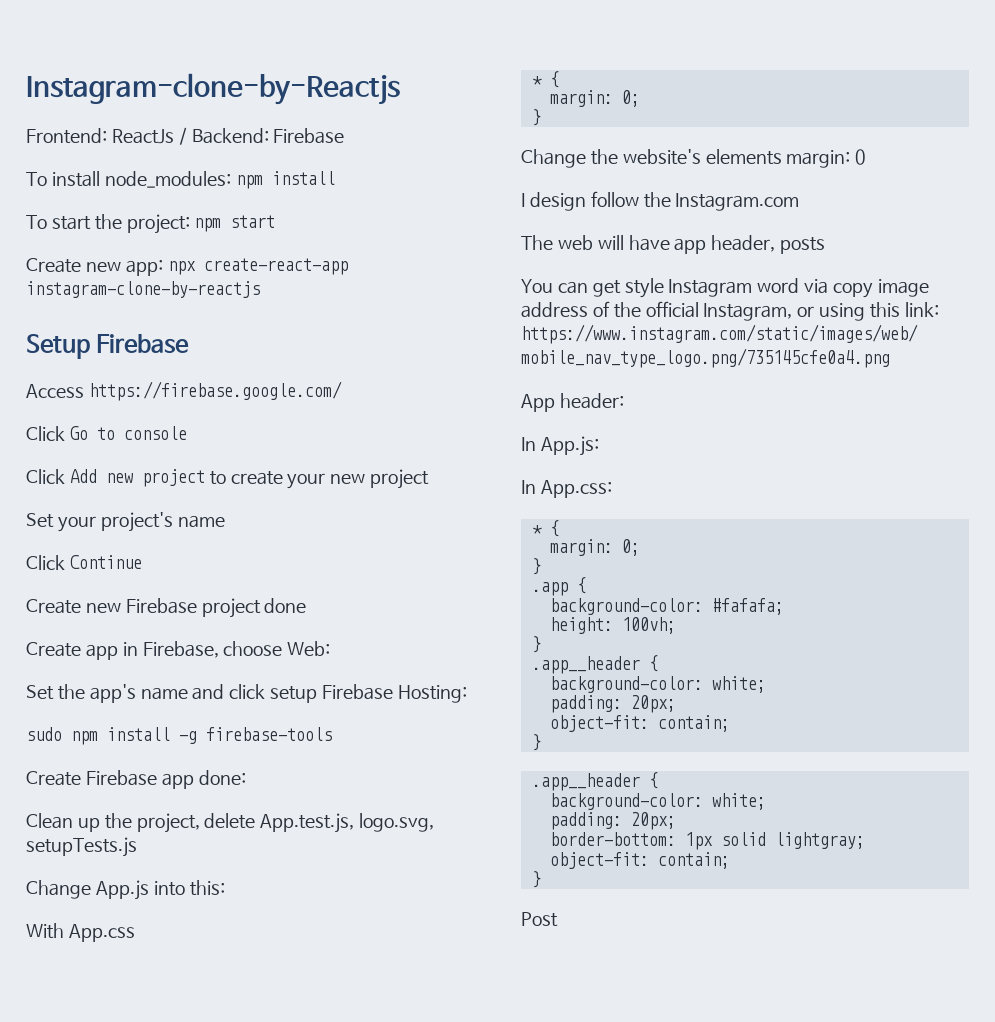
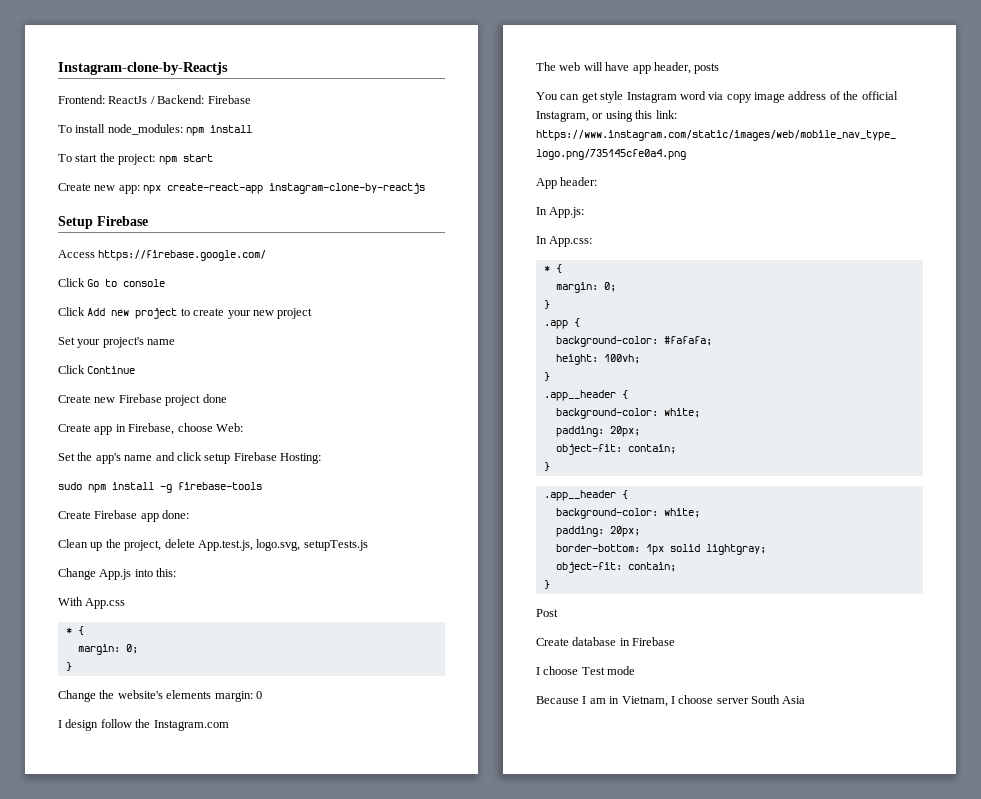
+ Create database in Firebase
+ I choose Test mode
+ Because I am in Vietnam, I choose server South Asia

